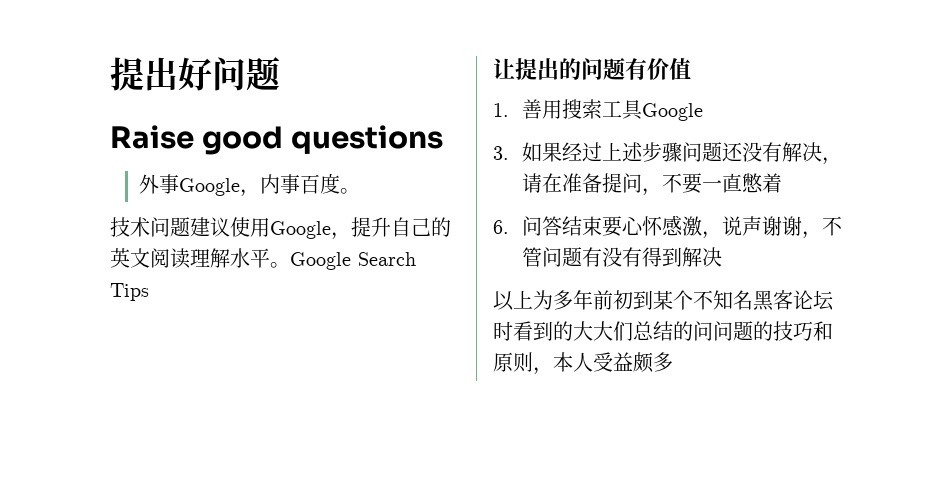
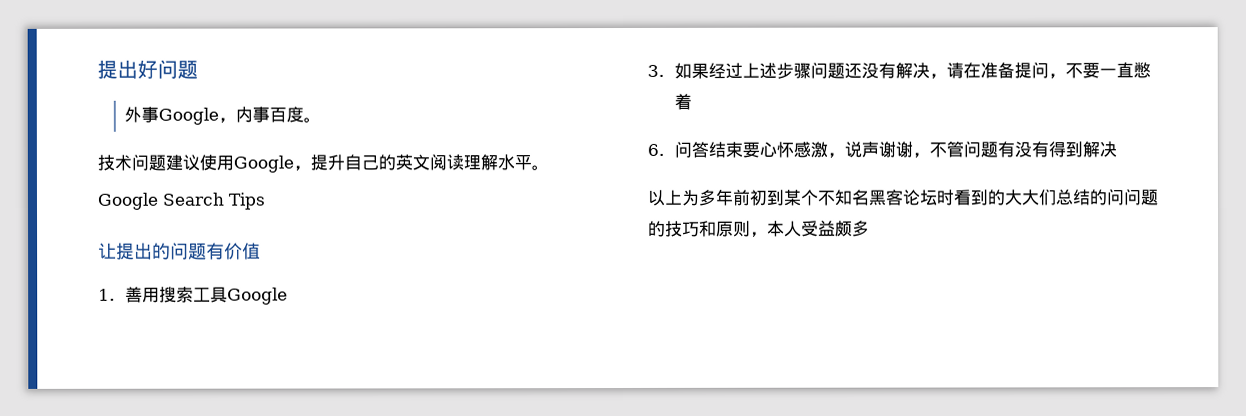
- Raise good questions
- 技术问题建议使用Google，提升自己的英文阅读理解水平。Google Search Tips
+ 技术问题建议使用Google，提升自己的英文阅读理解水平。
+ Google Search Tips

